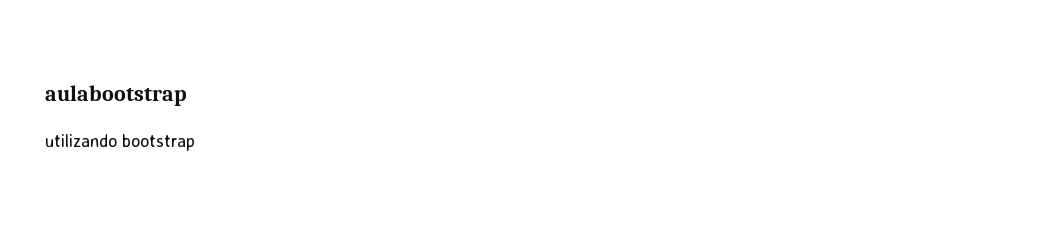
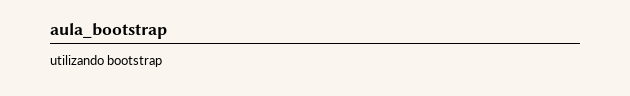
- aulabootstrap
+ aula_bootstrap

